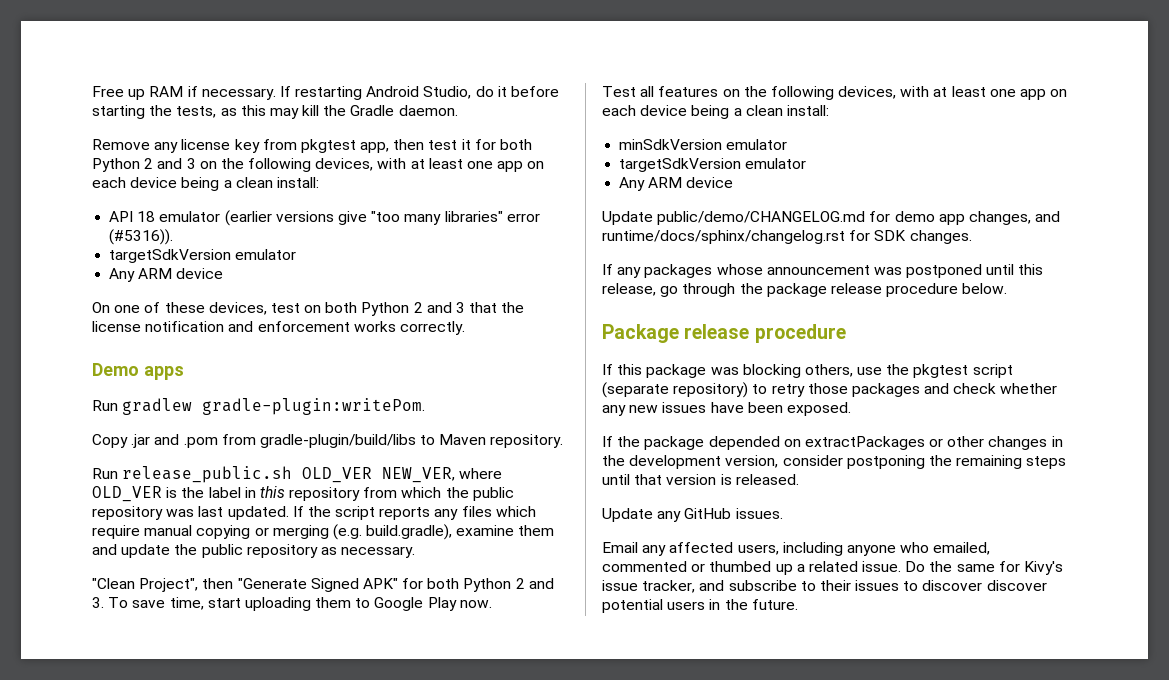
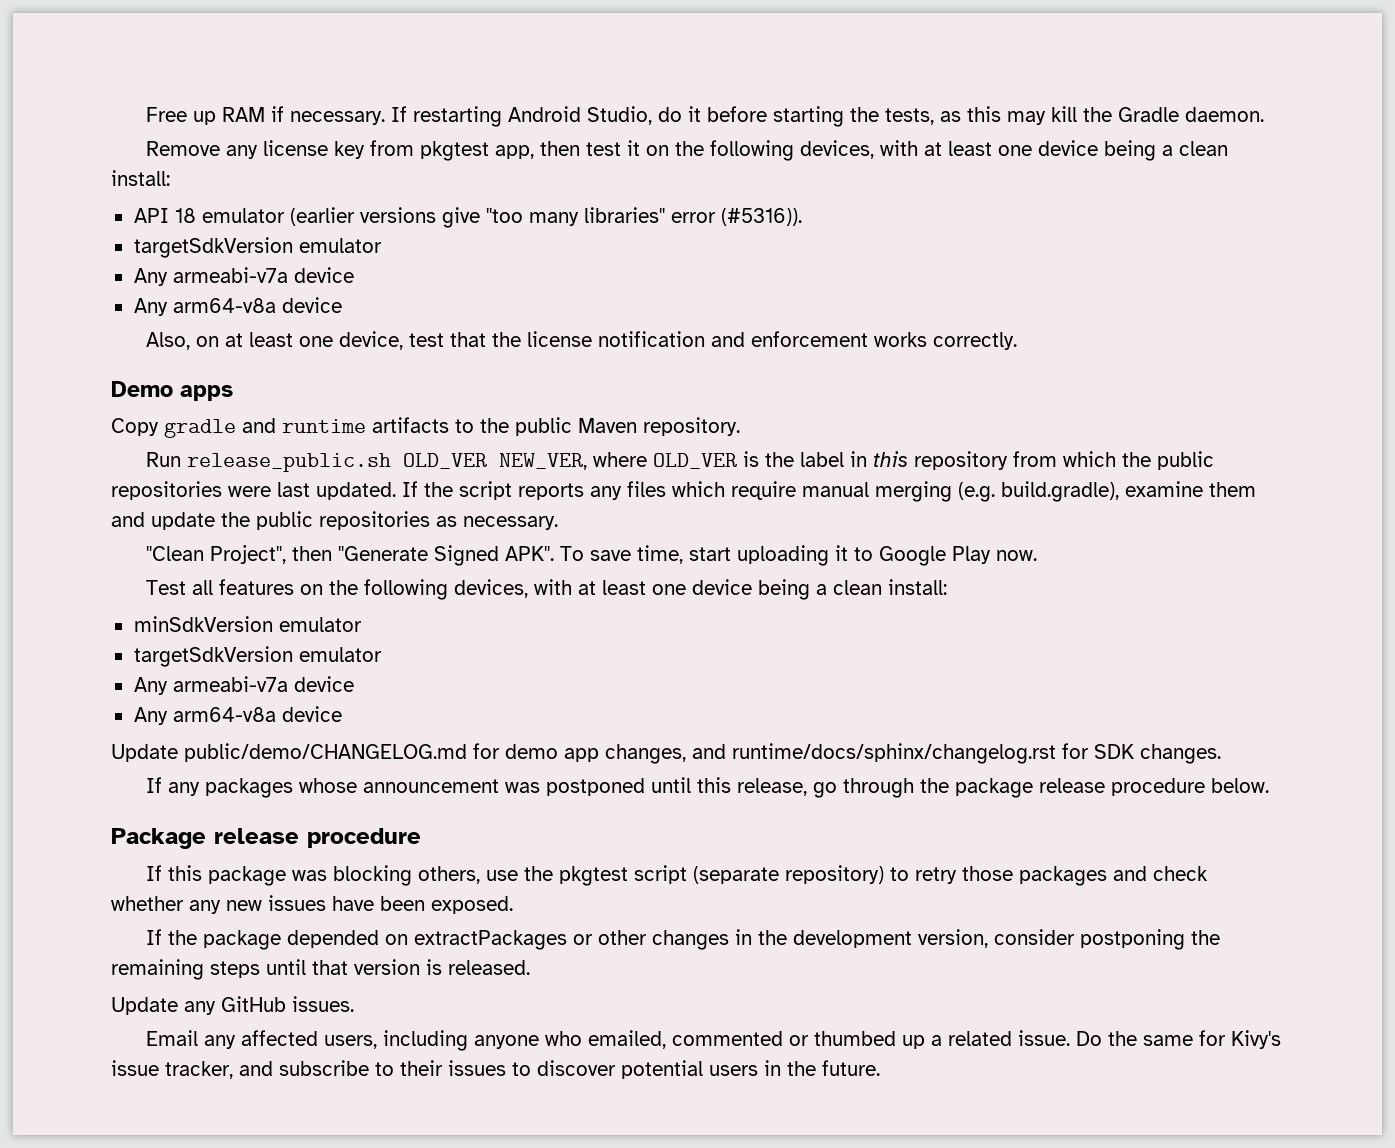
- Remove any license key from pkgtest app, then test it for both Python 2 and 3 on the following devices, with at least one app on each device being a clean install:
+ Remove any license key from pkgtest app, then test it on the following devices, with at least one device being a clean install:
  API 18 emulator (earlier versions give "too many libraries" error (#5316)).
  targetSdkVersion emulator
- Any ARM device
- On one of these devices, test on both Python 2 and 3 that the license notification and enforcement works correctly.
+ Any armeabi-v7a device
+ Any arm64-v8a device
+ Also, on at least one device, test that the license notification and enforcement works correctly.
- Run gradlew gradle-plugin:writePom.
- Copy .jar and .pom from gradle-plugin/build/libs to Maven repository.
+ Copy gradle and runtime artifacts to the public Maven repository.
- Run release_public.sh OLD_VER NEW_VER, where OLD_VER is the label in this repository from which the public repository was last updated.
+ Run release_public.sh OLD_VER NEW_VER, where OLD_VER is the label in this repository from which the public repositories were last updated.
- If the script reports any files which require manual copying or merging (e.g. build.gradle), examine them and update the public repository as necessary.
+ If the script reports any files which require manual merging (e.g. build.gradle), examine them and update the public repositories as necessary.
- "Clean Project", then "Generate Signed APK" for both Python 2 and 3. To save time, start uploading them to Google Play now.
+ "Clean Project", then "Generate Signed APK". To save time, start uploading it to Google Play now.
- Test all features on the following devices, with at least one app on each device being a clean install:
+ Test all features on the following devices, with at least one device being a clean install:
  minSdkVersion emulator
  targetSdkVersion emulator
- Any ARM device
+ Any armeabi-v7a device
+ Any arm64-v8a device
- Do the same for Kivy's issue tracker, and subscribe to their issues to discover discover potential users in the future.
+ Do the same for Kivy's issue tracker, and subscribe to their issues to discover potential users in the future.

